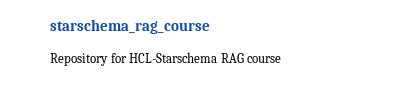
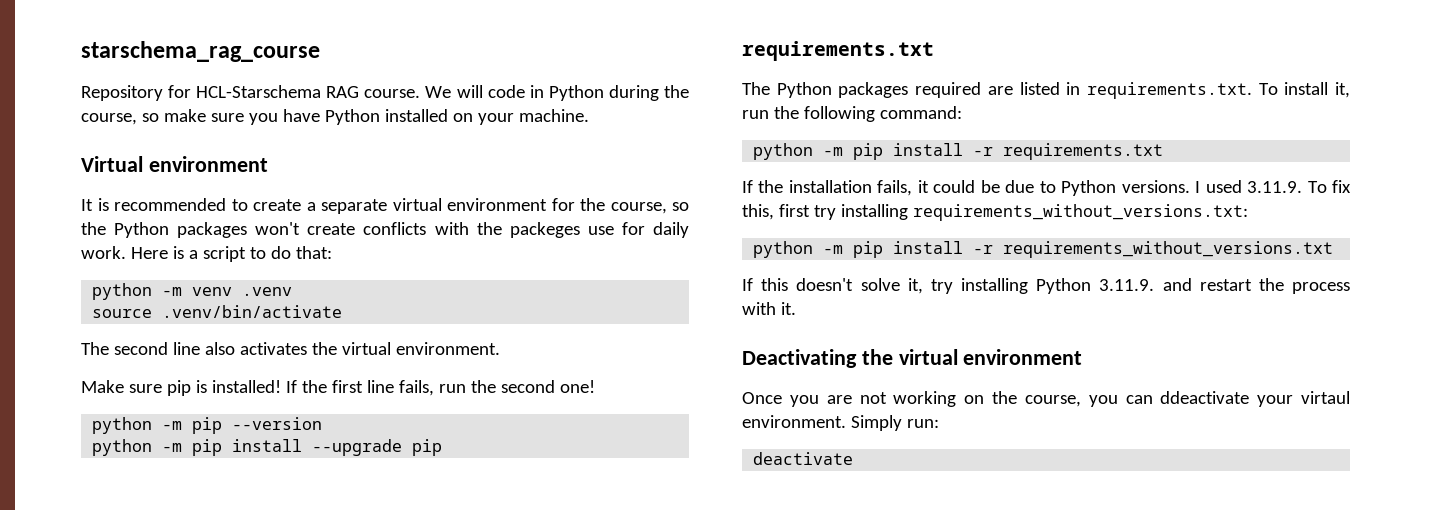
- Repository for HCL-Starschema RAG course
+ Repository for HCL-Starschema RAG course. We will code in Python during the course, so make sure you have Python installed on your machine.
+ Virtual environment
+ It is recommended to create a separate virtual environment for the course, so the Python packages won't create conflicts with the packeges use for daily work. Here is a script to do that:
+ python -m venv .venv
+ source .venv/bin/activate
+ The second line also activates the virtual environment.
+ Make sure pip is installed! If the first line fails, run the second one!
+ python -m pip --version
+ python -m pip install --upgrade pip
+ requirements.txt
+ The Python packages required are listed in requirements.txt. To install it, run the following command:
+ python -m pip install -r requirements.txt
+ If the installation fails, it could be due to Python versions. I used 3.11.9. To fix this, first try installing requirements_without_versions.txt:
+ python -m pip install -r requirements_without_versions.txt
+ If this doesn't solve it, try installing Python 3.11.9. and restart the process with it.
+ Deactivating the virtual environment
+ Once you are not working on the course, you can ddeactivate your virtaul environment. Simply run:
+ deactivate

